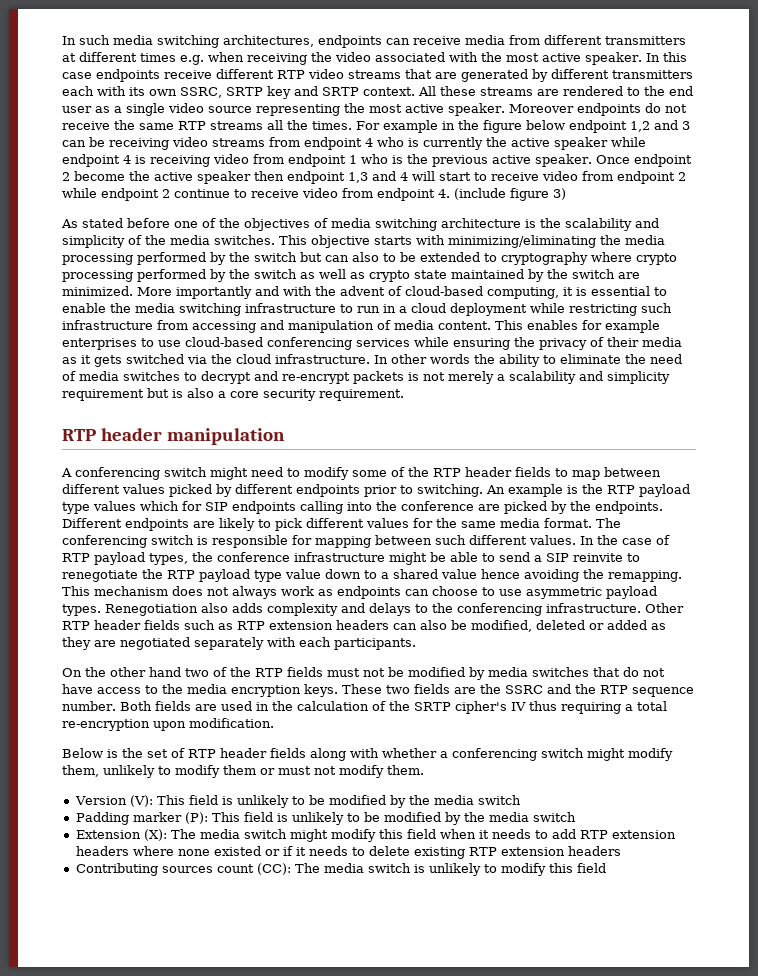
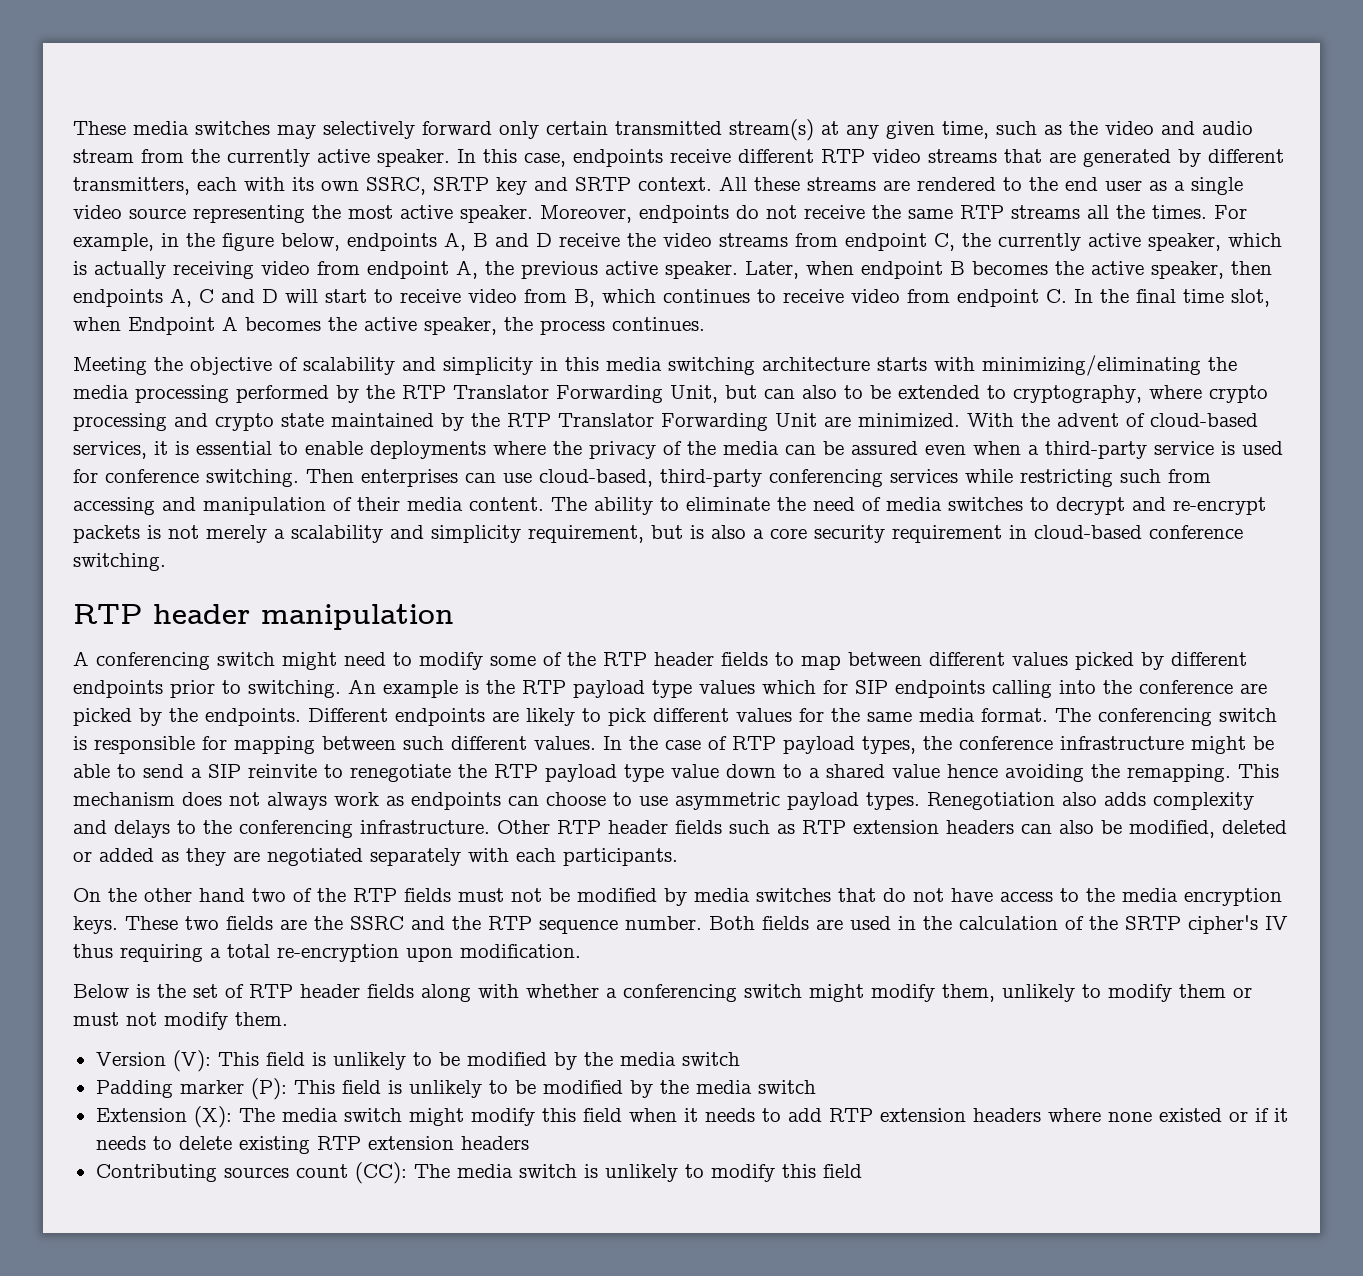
- In such media switching architectures, endpoints can receive media from different transmitters at different times e.g. when receiving the video associated with the most active speaker.
+ These media switches may selectively forward only certain transmitted stream(s) at any given time, such as the video and audio stream from the currently active speaker.
- In this case endpoints receive different RTP video streams that are generated by different transmitters each with its own SSRC, SRTP key and SRTP context.
+ In this case, endpoints receive different RTP video streams that are generated by different transmitters, each with its own SSRC, SRTP key and SRTP context.
- Moreover endpoints do not receive the same RTP streams all the times.
+ Moreover, endpoints do not receive the same RTP streams all the times.
- For example in the figure below endpoint 1,2 and 3 can be receiving video streams from endpoint 4 who is currently the active speaker while endpoint 4 is receiving video from endpoint 1 who is the previous active speaker.
+ For example, in the figure below, endpoints A, B and D receive the video streams from endpoint C, the currently active speaker, which is actually receiving video from endpoint A, the previous active speaker.
- Once endpoint 2 become the active speaker then endpoint 1,3 and 4 will start to receive video from endpoint 2 while endpoint 2 continue to receive video from endpoint 4. (include figure 3)
- As stated before one of the objectives of media switching architecture is the scalability and simplicity of the media switches. This objective starts with minimizing/eliminating the media processing performed by the switch but can also to be extended to cryptography where crypto processing performed by the switch as well as crypto state maintained by the switch are minimized. More importantly and with the advent of cloud-based computing, it is essential to enable the media switching infrastructure to run in a cloud deployment while restricting such infrastructure from accessing and manipulation of media content.
+ Later, when endpoint B becomes the active speaker, then endpoints A, C and D will start to receive video from B, which continues to receive video from endpoint C. In the final time slot, when Endpoint A becomes the active speaker, the process continues.
+ Meeting the objective of scalability and simplicity in this media switching architecture starts with minimizing/eliminating the media processing performed by the RTP Translator Forwarding Unit, but can also to be extended to cryptography, where crypto processing and crypto state maintained by the RTP Translator Forwarding Unit are minimized. With the advent of cloud-based services, it is essential to enable deployments where the privacy of the media can be assured even when a third-party service is used for conference switching. Then enterprises can use cloud-based, third-party conferencing services while restricting such from accessing and manipulation of their media content.
- This enables for example enterprises to use cloud-based conferencing services while ensuring the privacy of their media as it gets switched via the cloud infrastructure. In other words the ability to eliminate the need of media switches to decrypt and re-encrypt packets is not merely a scalability and simplicity requirement but is also a core security requirement.
+ The ability to eliminate the need of media switches to decrypt and re-encrypt packets is not merely a scalability and simplicity requirement, but is also a core security requirement in cloud-based conference switching.

